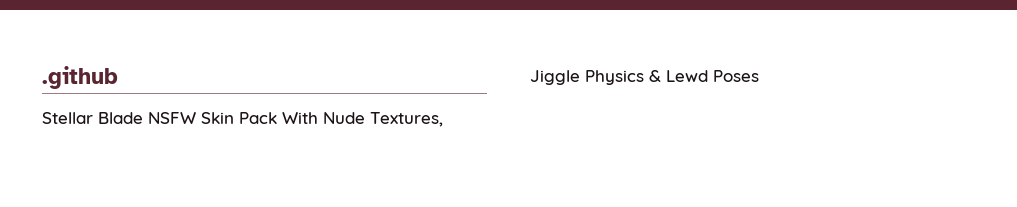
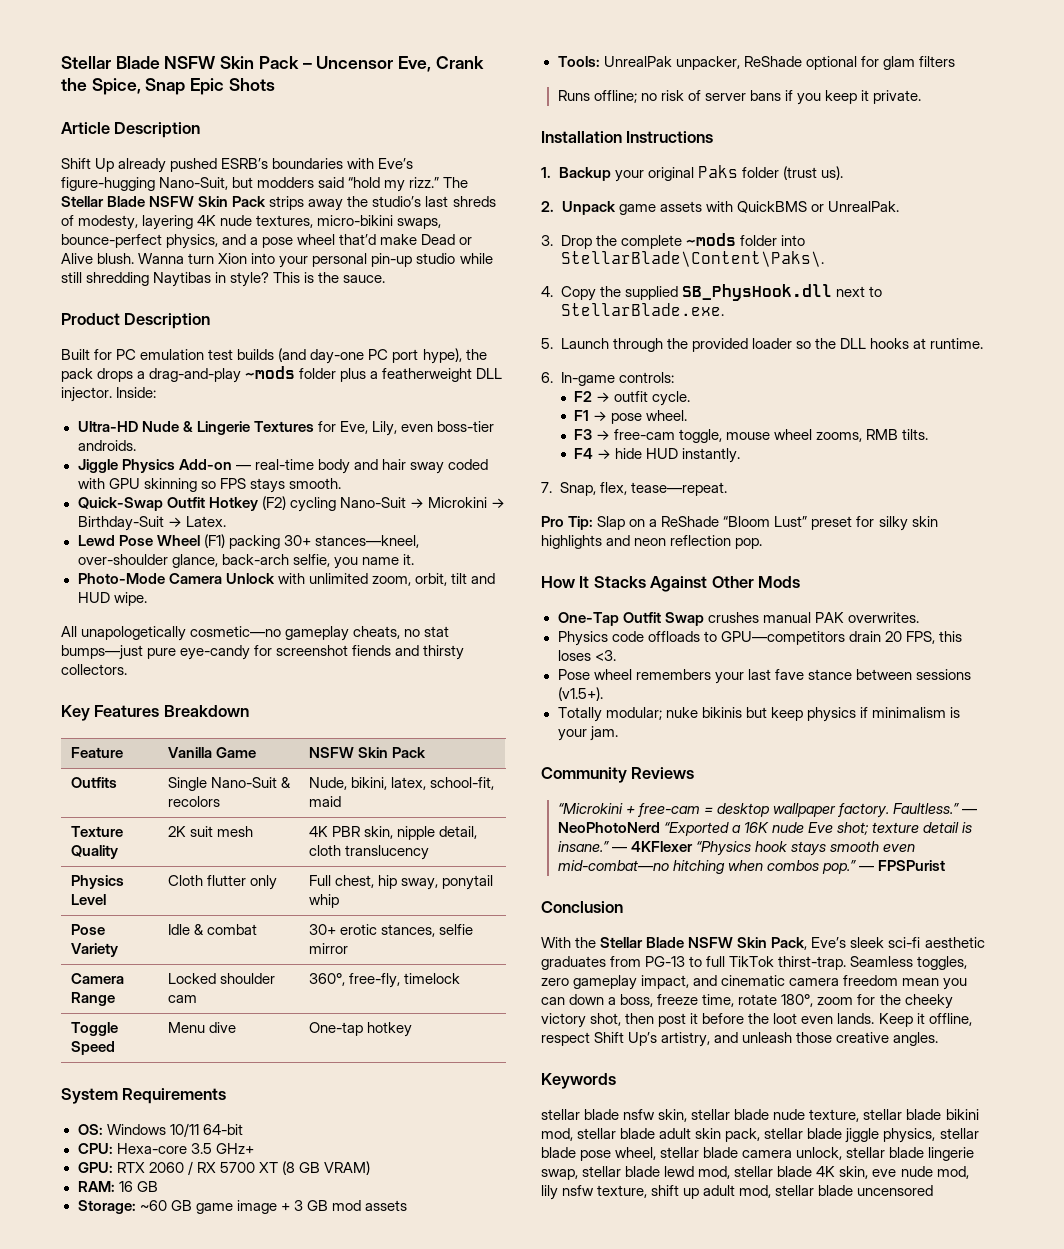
- .github
- Stellar Blade NSFW Skin Pack With Nude Textures, Jiggle Physics & Lewd Poses
+ Stellar Blade NSFW Skin Pack – Uncensor Eve, Crank the Spice, Snap Epic Shots
+ Article Description
+ Shift Up already pushed ESRB’s boundaries with Eve’s figure-hugging Nano-Suit, but modders said “hold my rizz.” The Stellar Blade NSFW Skin Pack strips away the studio’s last shreds of modesty, layering 4K nude textures, micro-bikini swaps, bounce-perfect physics, and a pose wheel that’d make Dead or Alive blush. Wanna turn Xion into your personal pin-up studio while still shredding Naytibas in style? This is the sauce.
+ Product Description
+ Built for PC emulation test builds (and day-one PC port hype), the pack drops a drag-and-play ~mods folder plus a featherweight DLL injector. Inside:
+ Ultra-HD Nude & Lingerie Textures for Eve, Lily, even boss-tier androids.
+ Jiggle Physics Add-on — real-time body and hair sway coded with GPU skinning so FPS stays smooth.
+ Quick-Swap Outfit Hotkey (F2) cycling Nano-Suit → Microkini → Birthday-Suit → Latex.
+ Lewd Pose Wheel (F1) packing 30+ stances—kneel, over-shoulder glance, back-arch selfie, you name it.
+ Photo-Mode Camera Unlock with unlimited zoom, orbit, tilt and HUD wipe.
+ All unapologetically cosmetic—no gameplay cheats, no stat bumps—just pure eye-candy for screenshot fiends and thirsty collectors.
+ Key Features Breakdown
+ Feature | Vanilla Game | NSFW Skin Pack
+ Outfits | Single Nano-Suit & recolors | Nude, bikini, latex, school-fit, maid
+ Texture Quality | 2K suit mesh | 4K PBR skin, nipple detail, cloth translucency
+ Physics Level | Cloth flutter only | Full chest, hip sway, ponytail whip
+ Pose Variety | Idle & combat | 30+ erotic stances, selfie mirror
+ Camera Range | Locked shoulder cam | 360°, free-fly, timelock
+ Toggle Speed | Menu dive | One-tap hotkey
+ System Requirements
+ OS: Windows 10/11 64-bit
+ CPU: Hexa-core 3.5 GHz+
+ GPU: RTX 2060 / RX 5700 XT (8 GB VRAM)
+ RAM: 16 GB
+ Storage: ~60 GB game image + 3 GB mod assets
+ Tools: UnrealPak unpacker, ReShade optional for glam filters
+ Runs offline; no risk of server bans if you keep it private.
+ Installation Instructions
+ 1. Backup your original Paks folder (trust us).
+ 2. Unpack game assets with QuickBMS or UnrealPak.
+ 3. Drop the complete ~mods folder into StellarBlade\Content\Paks\.
+ 4. Copy the supplied SB_PhysHook.dll next to StellarBlade.exe.
+ 5. Launch through the provided loader so the DLL hooks at runtime.
+ 6. In-game controls:
+ F2 → outfit cycle.
+ F1 → pose wheel.
+ F3 → free-cam toggle, mouse wheel zooms, RMB tilts.
+ F4 → hide HUD instantly.
+ 7. Snap, flex, tease—repeat.
+ Pro Tip: Slap on a ReShade “Bloom Lust” preset for silky skin highlights and neon reflection pop.
+ How It Stacks Against Other Mods
+ One-Tap Outfit Swap crushes manual PAK overwrites.
+ Physics code offloads to GPU—competitors drain 20 FPS, this loses <3.
+ Pose wheel remembers your last fave stance between sessions (v1.5+).
+ Totally modular; nuke bikinis but keep physics if minimalism is your jam.
+ Community Reviews
+ “Microkini + free-cam = desktop wallpaper factory. Faultless.” — NeoPhotoNerd “Exported a 16K nude Eve shot; texture detail is insane.” — 4KFlexer “Physics hook stays smooth even mid-combat—no hitching when combos pop.” — FPSPurist
+ Conclusion
+ With the Stellar Blade NSFW Skin Pack, Eve’s sleek sci-fi aesthetic graduates from PG-13 to full TikTok thirst-trap. Seamless toggles, zero gameplay impact, and cinematic camera freedom mean you can down a boss, freeze time, rotate 180°, zoom for the cheeky victory shot, then post it before the loot even lands. Keep it offline, respect Shift Up’s artistry, and unleash those creative angles.
+ Keywords
+ stellar blade nsfw skin, stellar blade nude texture, stellar blade bikini mod, stellar blade adult skin pack, stellar blade jiggle physics, stellar blade pose wheel, stellar blade camera unlock, stellar blade lingerie swap, stellar blade lewd mod, stellar blade 4K skin, eve nude mod, lily nsfw texture, shift up adult mod, stellar blade uncensored

